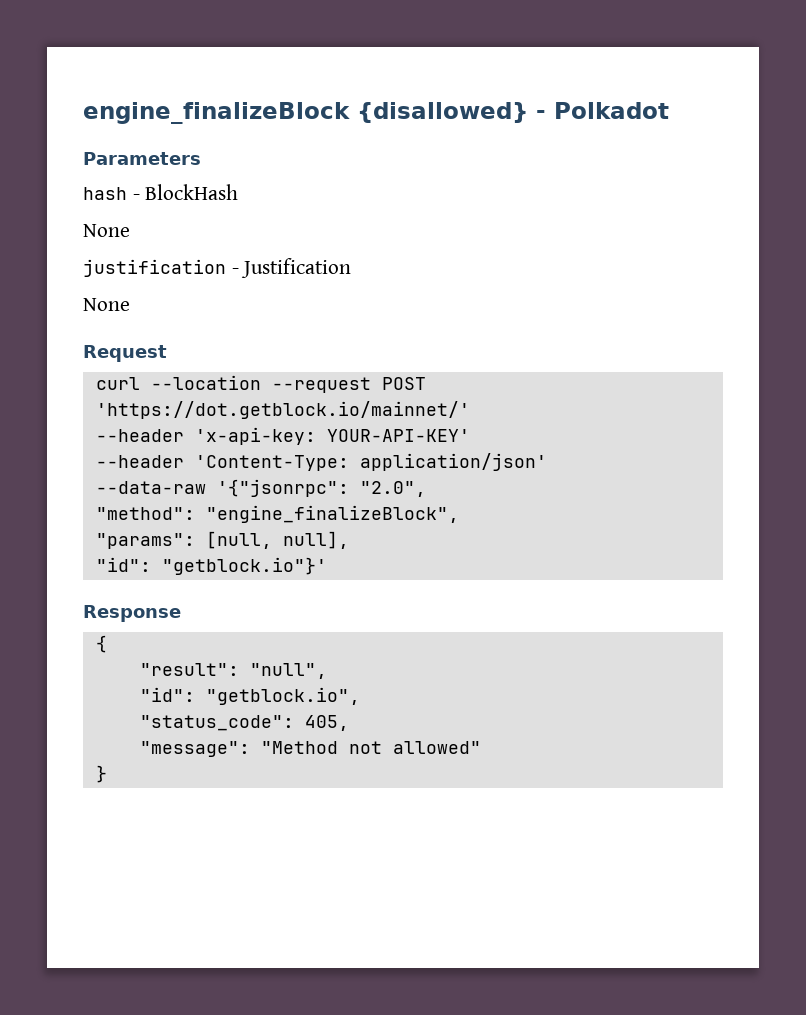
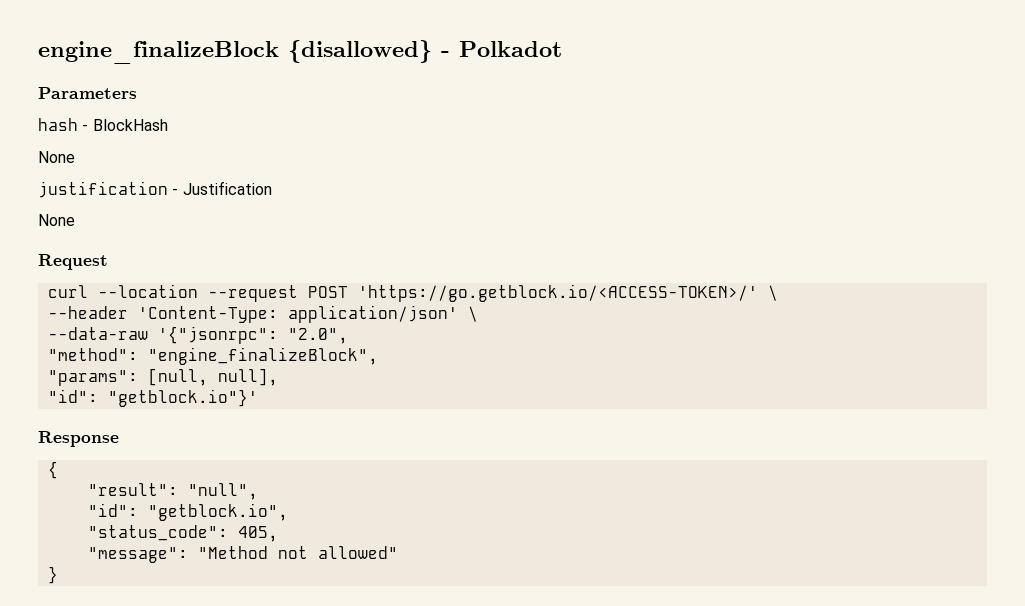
- curl --location --request POST 'https://dot.getblock.io/mainnet/'
- --header 'x-api-key: YOUR-API-KEY'
+ curl --location --request POST 'https://go.getblock.io/<ACCESS-TOKEN>/' \
- --header 'Content-Type: application/json'
+ --header 'Content-Type: application/json' \

